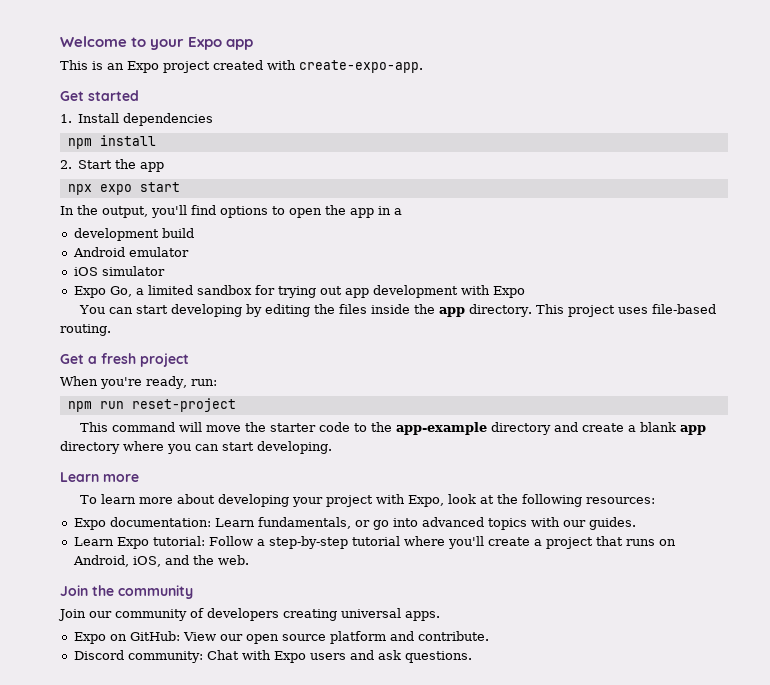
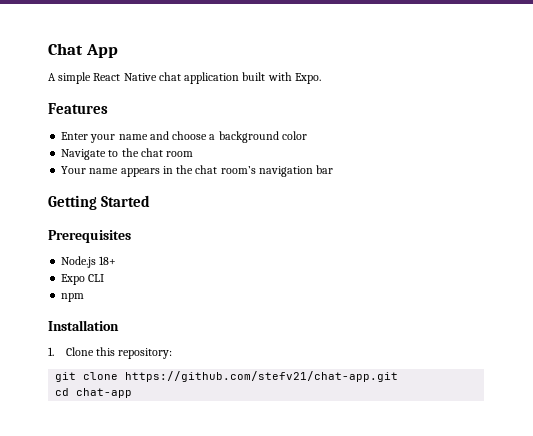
- Welcome to your Expo app
- This is an Expo project created with create-expo-app.
- Get started
- 1. Install dependencies
- npm install
- 2. Start the app
- npx expo start
- In the output, you'll find options to open the app in a
- development build
- Android emulator
- iOS simulator
- Expo Go, a limited sandbox for trying out app development with Expo
- You can start developing by editing the files inside the app directory. This project uses file-based routing.
- Get a fresh project
- When you're ready, run:
- npm run reset-project
- This command will move the starter code to the app-example directory and create a blank app directory where you can start developing.
- Learn more
- To learn more about developing your project with Expo, look at the following resources:
- Expo documentation: Learn fundamentals, or go into advanced topics with our guides.
- Learn Expo tutorial: Follow a step-by-step tutorial where you'll create a project that runs on Android, iOS, and the web.
- Join the community
- Join our community of developers creating universal apps.
- Expo on GitHub: View our open source platform and contribute.
- Discord community: Chat with Expo users and ask questions.
+ Chat App
+ A simple React Native chat application built with Expo.
+ Features
+ Enter your name and choose a background color
+ Navigate to the chat room
+ Your name appears in the chat room’s navigation bar
+ Getting Started
+ Prerequisites
+ Node.js 18+
+ Expo CLI
+ npm
+ Installation
+ 1. Clone this repository:
+ git clone https://github.com/stefv21/chat-app.git
+ cd chat-app

